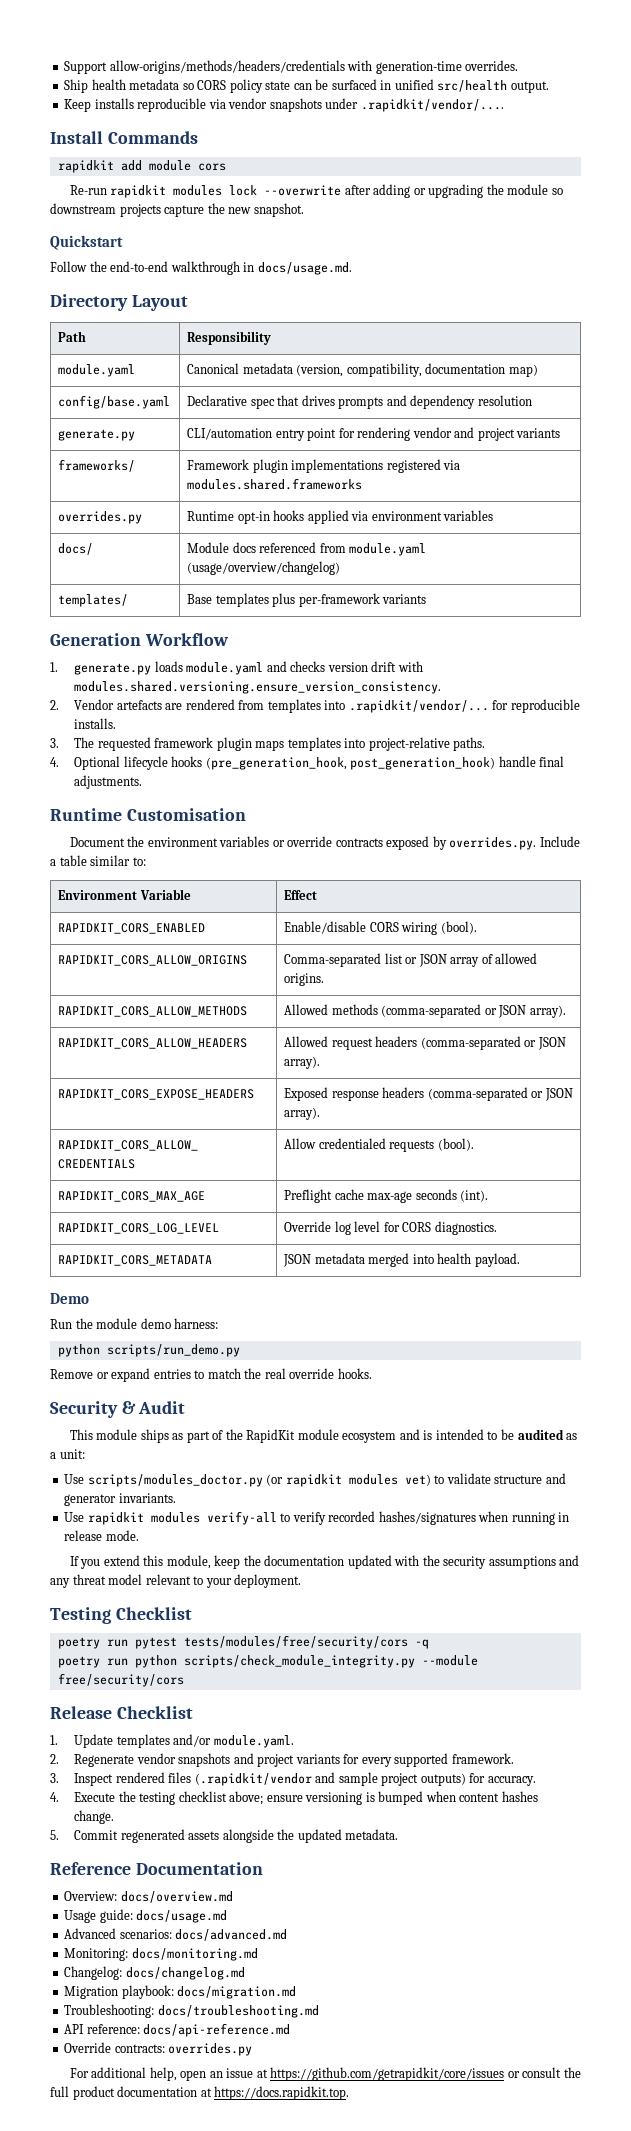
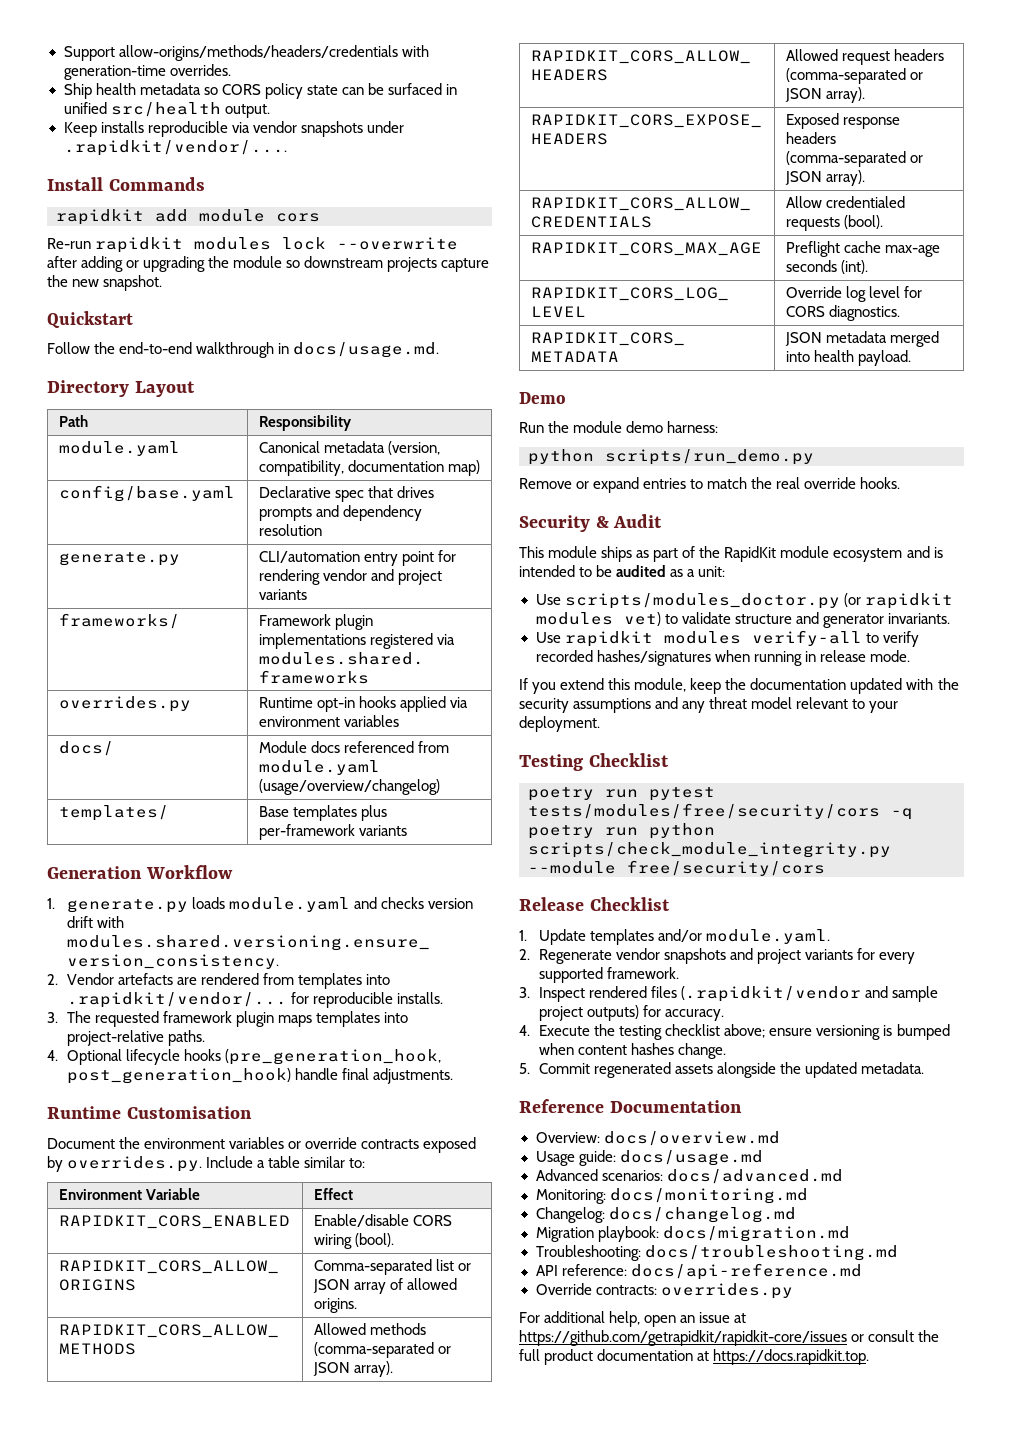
- For additional help, open an issue at https://github.com/getrapidkit/core/issues or consult the full product documentation at https://docs.rapidkit.top.
+ For additional help, open an issue at https://github.com/getrapidkit/rapidkit-core/issues or consult the full product documentation at https://docs.rapidkit.top.

